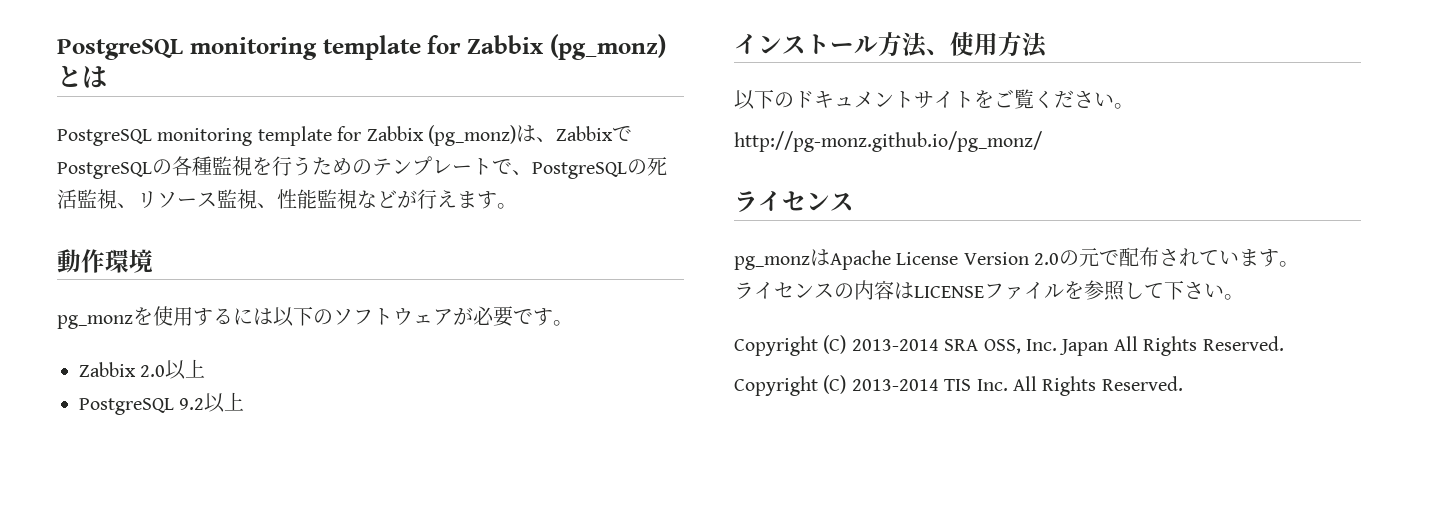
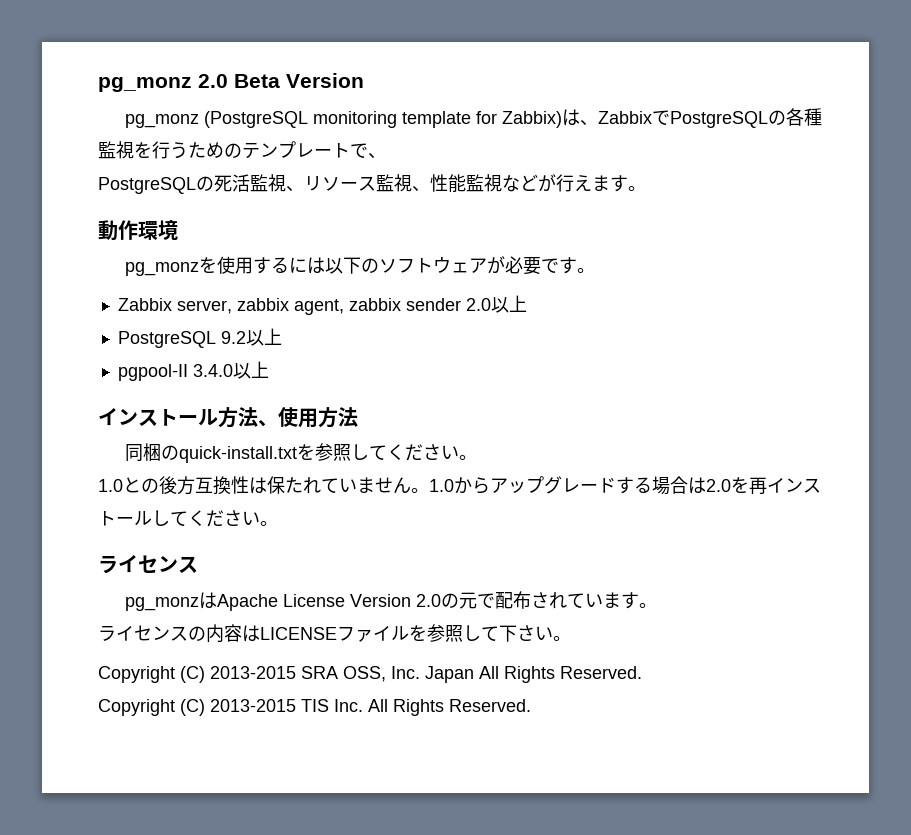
- PostgreSQL monitoring template for Zabbix (pg_monz)とは
- PostgreSQL monitoring template for Zabbix (pg_monz)は、ZabbixでPostgreSQLの各種監視を行うためのテンプレートで、PostgreSQLの死活監視、リソース監視、性能監視などが行えます。
+ pg_monz 2.0 Beta Version
+ pg_monz (PostgreSQL monitoring template for Zabbix)は、ZabbixでPostgreSQLの各種監視を行うためのテンプレートで、
+ PostgreSQLの死活監視、リソース監視、性能監視などが行えます。
- Zabbix 2.0以上
+ Zabbix server, zabbix agent, zabbix sender 2.0以上
+ pgpool-II 3.4.0以上
- 以下のドキュメントサイトをご覧ください。
- http://pg-monz.github.io/pg_monz/
+ 同梱のquick-install.txtを参照してください。
+ 1.0との後方互換性は保たれていません。1.0からアップグレードする場合は2.0を再インストールしてください。
- Copyright (C) 2013-2014 SRA OSS, Inc. Japan All Rights Reserved.
+ Copyright (C) 2013-2015 SRA OSS, Inc. Japan All Rights Reserved.
- Copyright (C) 2013-2014 TIS Inc. All Rights Reserved.
+ Copyright (C) 2013-2015 TIS Inc. All Rights Reserved.

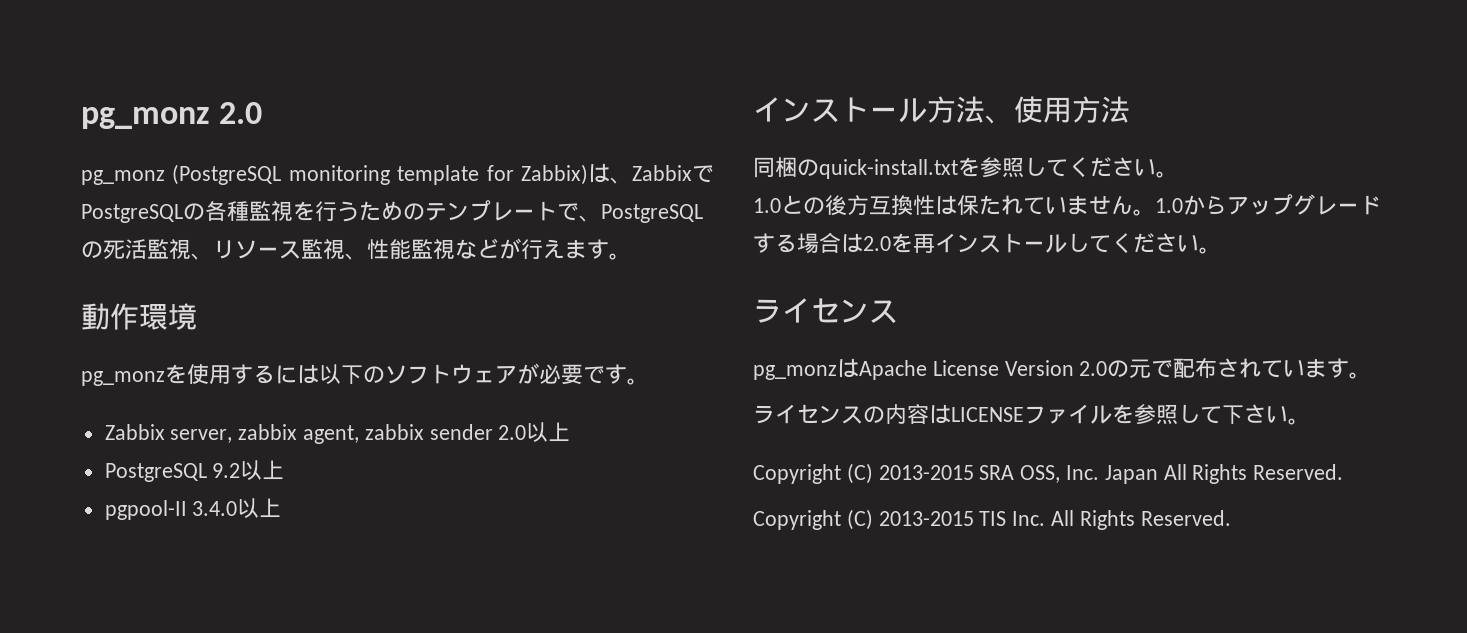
- pg_monz 2.0 Beta Version
+ pg_monz 2.0
- pg_monz (PostgreSQL monitoring template for Zabbix)は、ZabbixでPostgreSQLの各種監視を行うためのテンプレートで、
- PostgreSQLの死活監視、リソース監視、性能監視などが行えます。
+ pg_monz (PostgreSQL monitoring template for Zabbix)は、ZabbixでPostgreSQLの各種監視を行うためのテンプレートで、PostgreSQLの死活監視、リソース監視、性能監視などが行えます。

